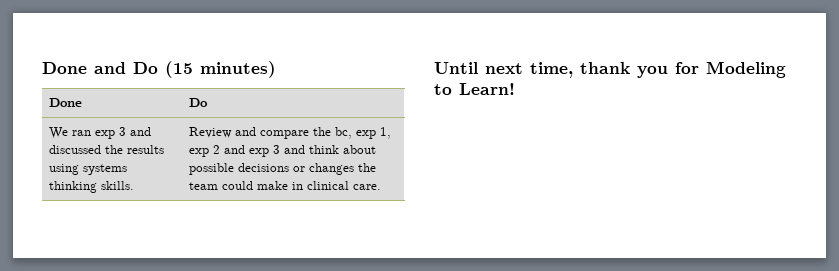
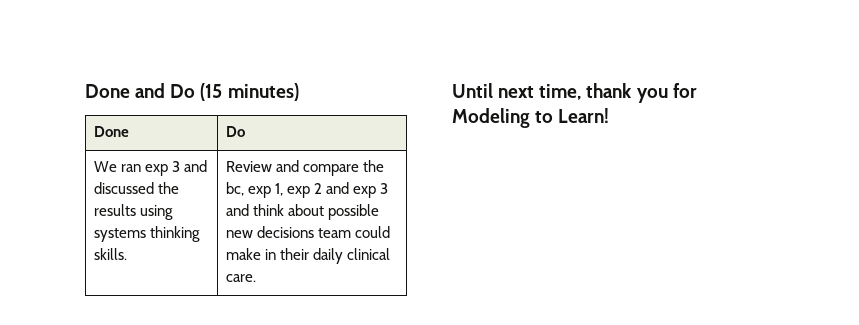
- We ran exp 3 and discussed the results using systems thinking skills. | Review and compare the bc, exp 1, exp 2 and exp 3 and think about possible decisions or changes the team could make in clinical care.
+ We ran exp 3 and discussed the results using systems thinking skills. | Review and compare the bc, exp 1, exp 2 and exp 3 and think about possible new decisions team could make in their daily clinical care.

